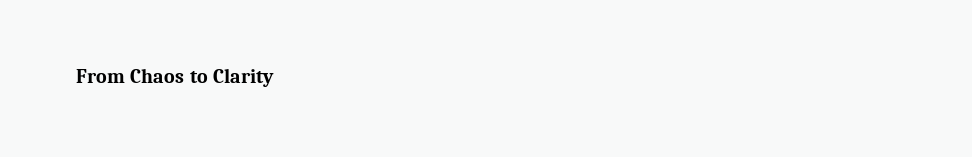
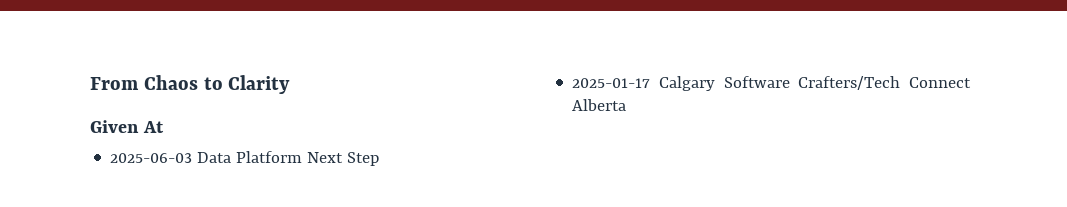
+ Given At
+ 2025-06-03 Data Platform Next Step
+ 2025-01-17 Calgary Software Crafters/Tech Connect Alberta

